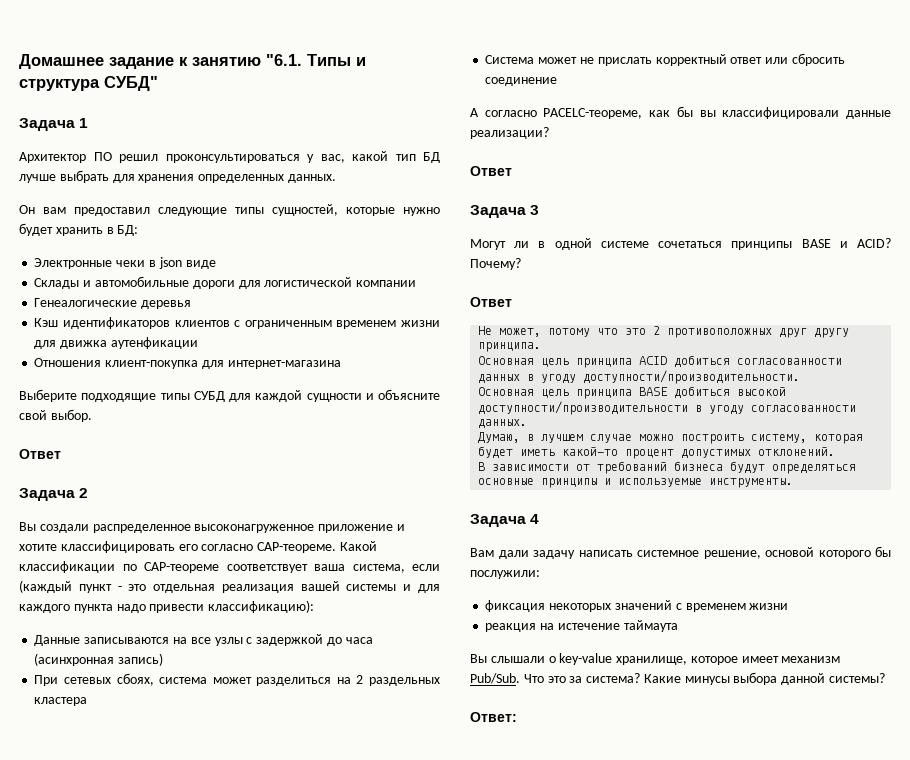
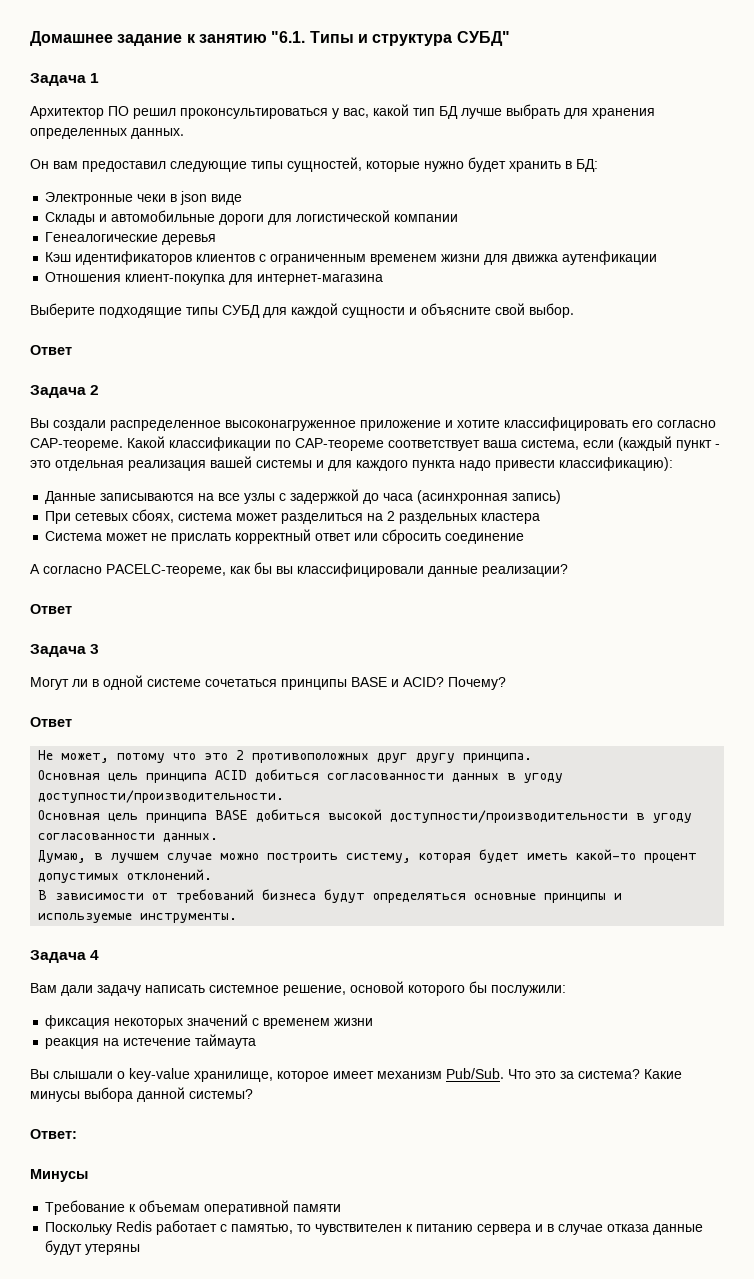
+ Минусы
+ Требование к объемам оперативной памяти
+ Поскольку Redis работает с памятью, то чувствителен к питанию сервера и в случае отказа данные будут утеряны

